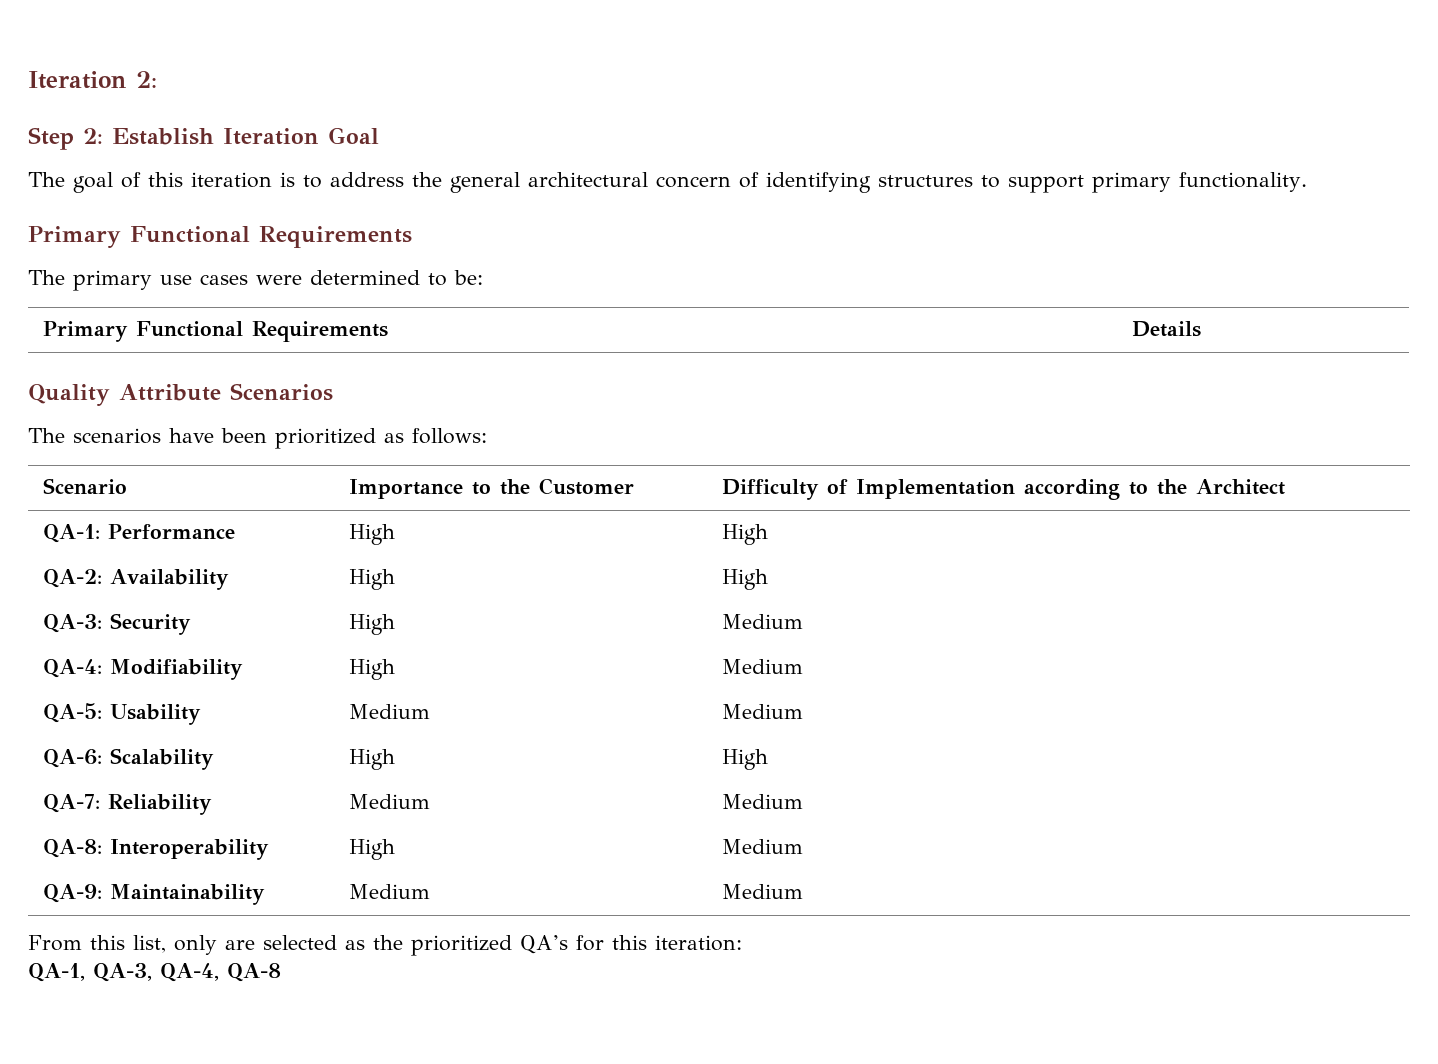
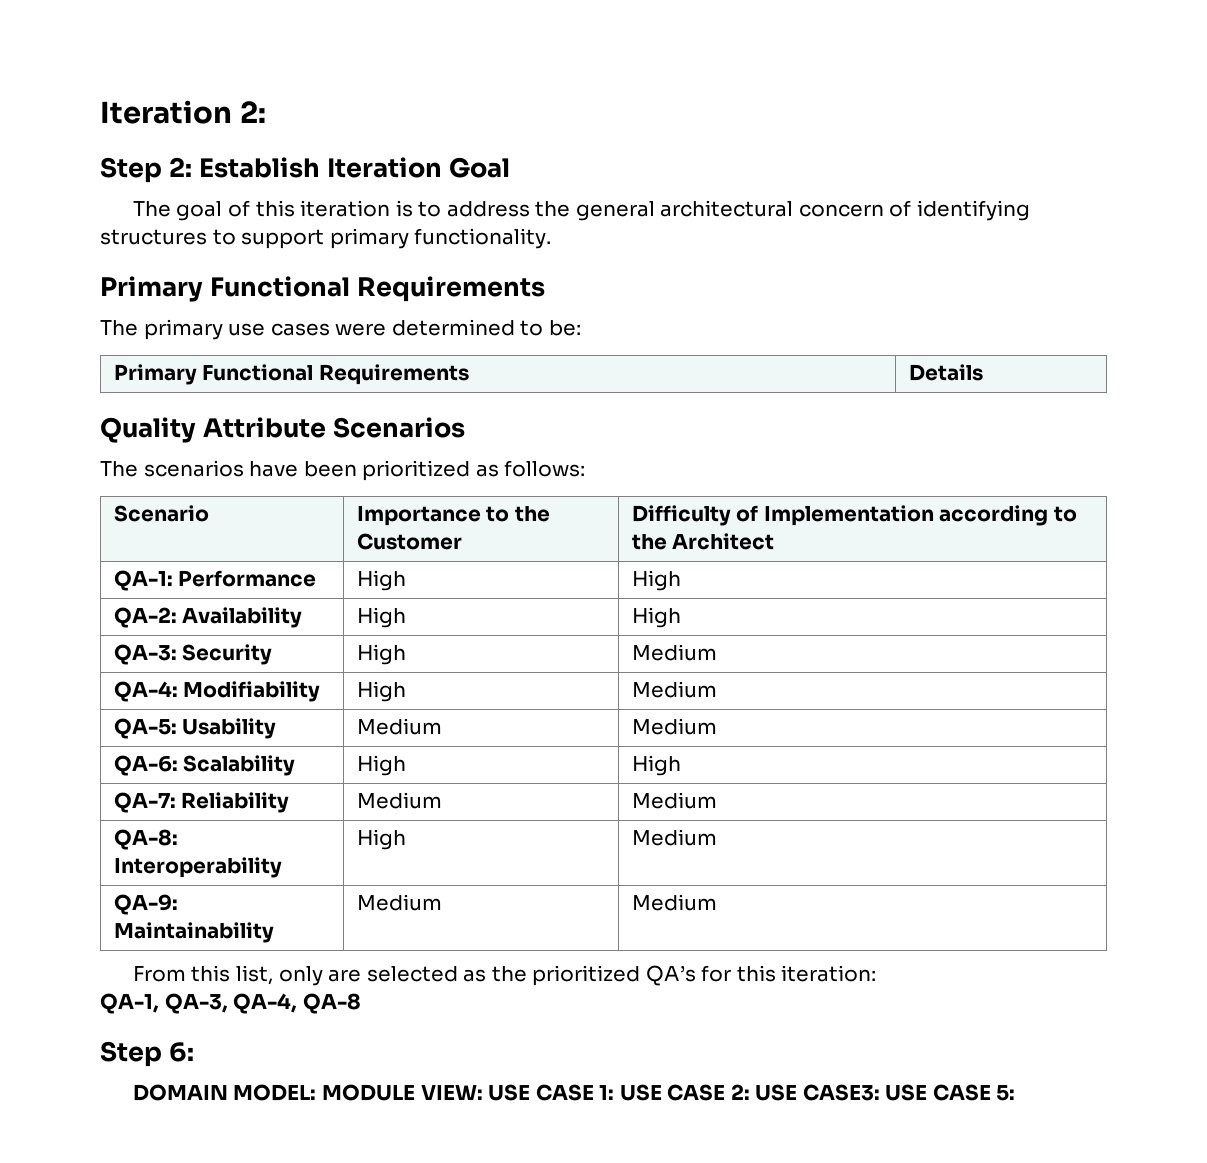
+ Step 6:
+ DOMAIN MODEL: MODULE VIEW: USE CASE 1: USE CASE 2: USE CASE3: USE CASE 5:

